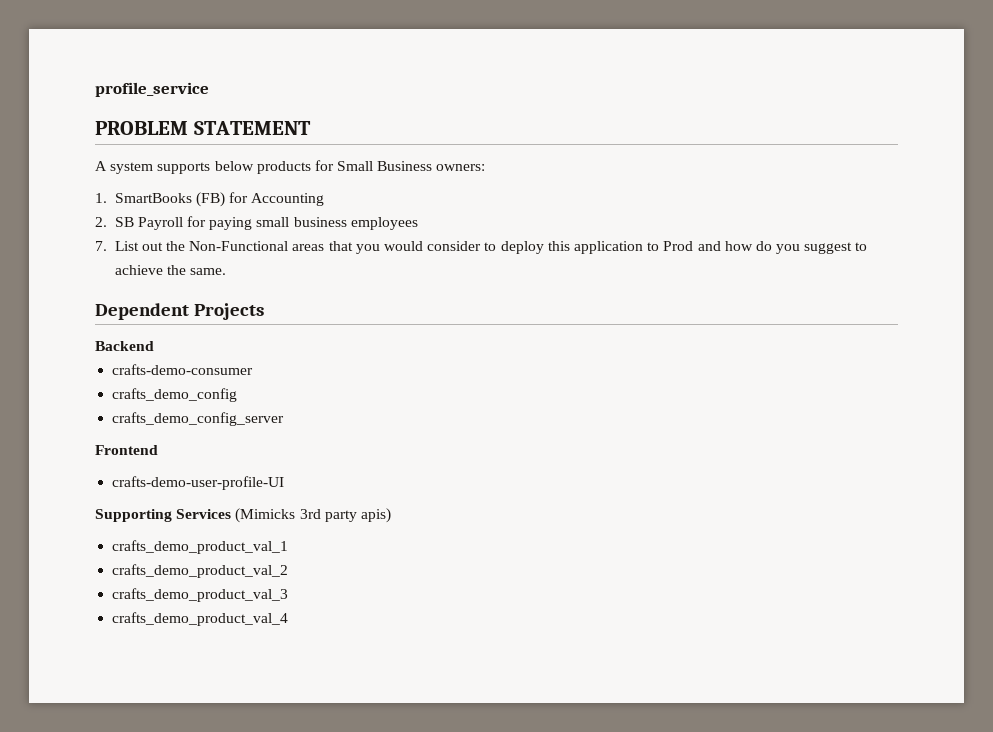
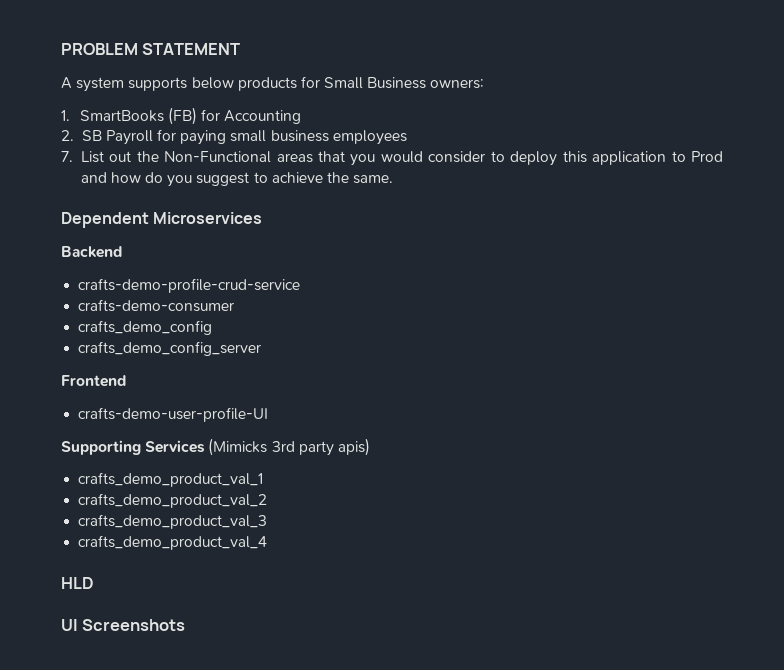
- profile_service
- Dependent Projects
+ Dependent Microservices
+ crafts-demo-profile-crud-service
+ HLD
+ UI Screenshots

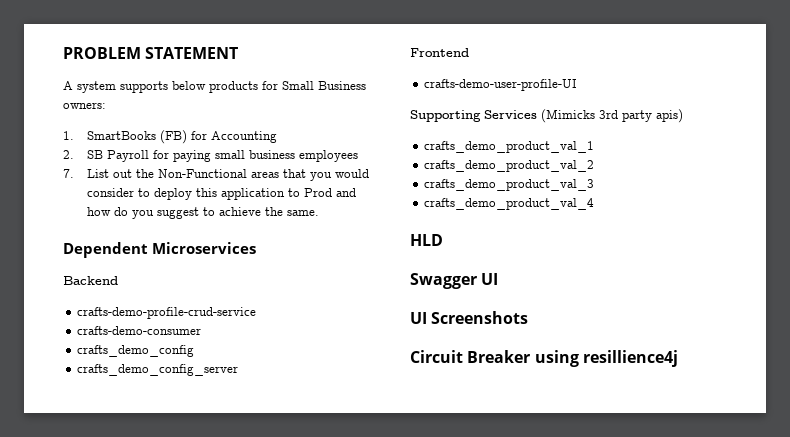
+ Swagger UI
+ Circuit Breaker using resillience4j

